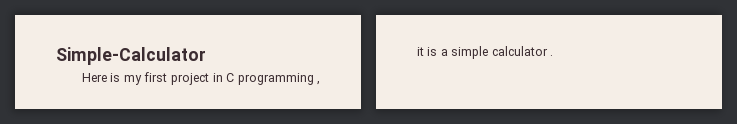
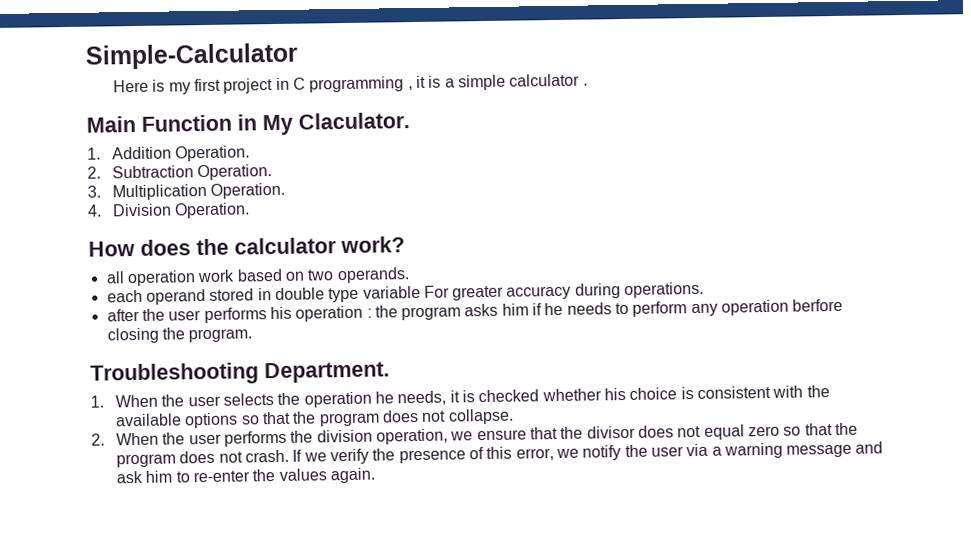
+ Main Function in My Claculator.
+ 1. Addition Operation.
+ 2. Subtraction Operation.
+ 3. Multiplication Operation.
+ 4. Division Operation.
+ How does the calculator work?
+ all operation work based on two operands.
+ each operand stored in double type variable For greater accuracy during operations.
+ after the user performs his operation : the program asks him if he needs to perform any operation berfore closing the program.
+ Troubleshooting Department.
+ 1. When the user selects the operation he needs, it is checked whether his choice is consistent with the available options so that the program does not collapse.
+ 2. When the user performs the division operation, we ensure that the divisor does not equal zero so that the program does not crash. If we verify the presence of this error, we notify the user via a warning message and ask him to re-enter the values again.

